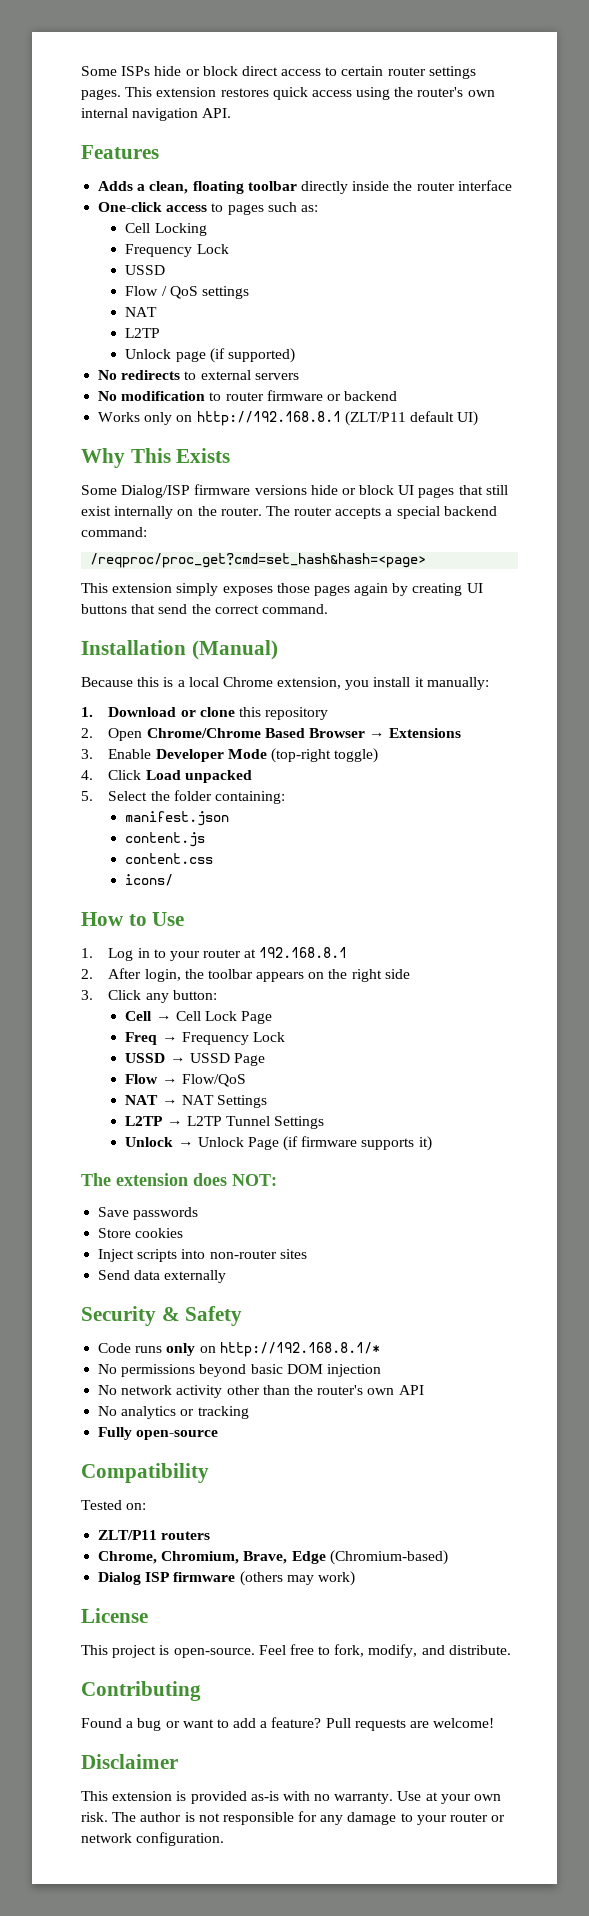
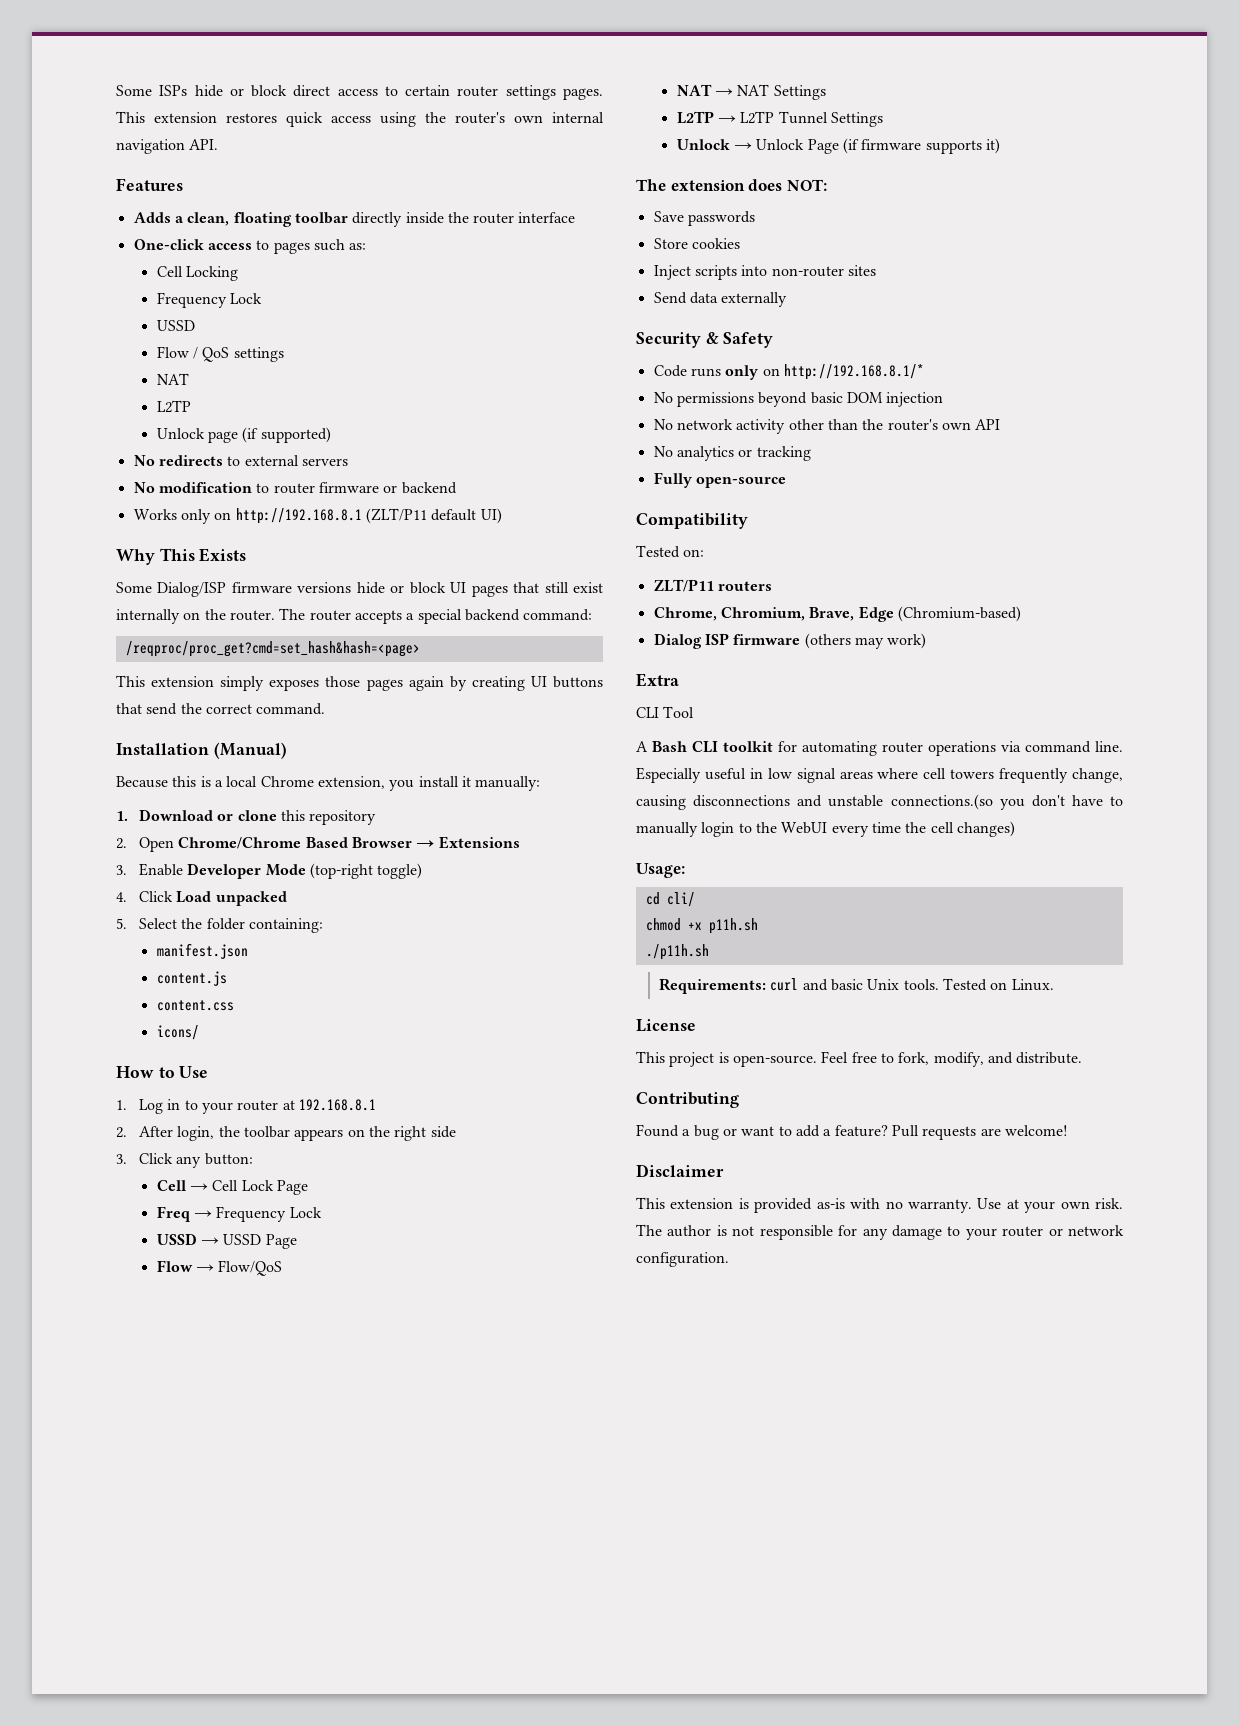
+ Extra
+ CLI Tool
+ A Bash CLI toolkit for automating router operations via command line. Especially useful in low signal areas where cell towers frequently change, causing disconnections and unstable connections.(so you don't have to manually login to the WebUI every time the cell changes)
+ Usage:
+ cd cli/
+ chmod +x p11h.sh
+ ./p11h.sh
+ Requirements: curl and basic Unix tools. Tested on Linux.

